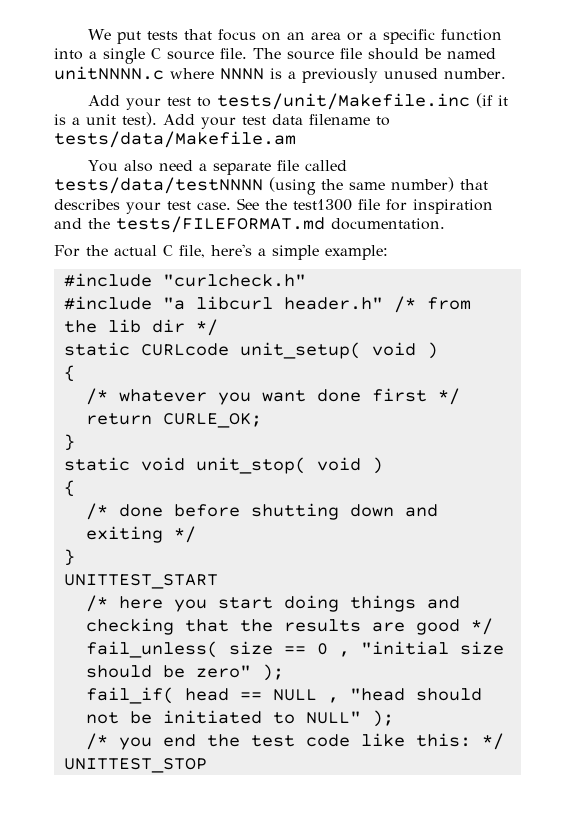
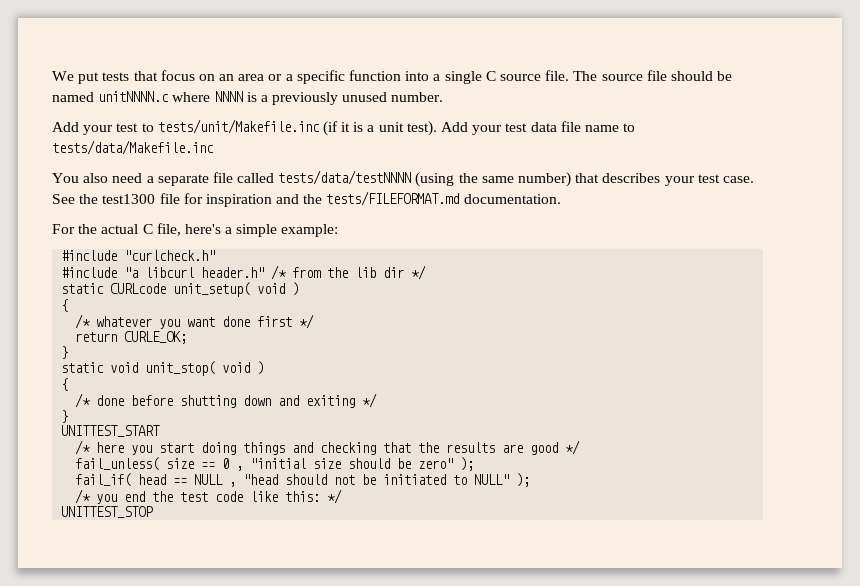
- Add your test data filename to tests/data/Makefile.am
+ Add your test data file name to tests/data/Makefile.inc

